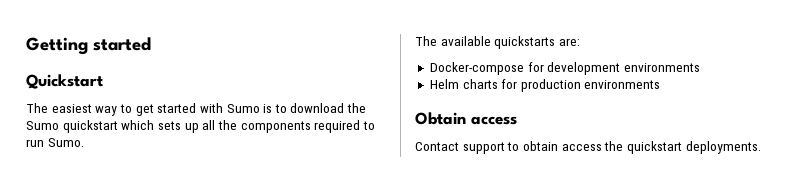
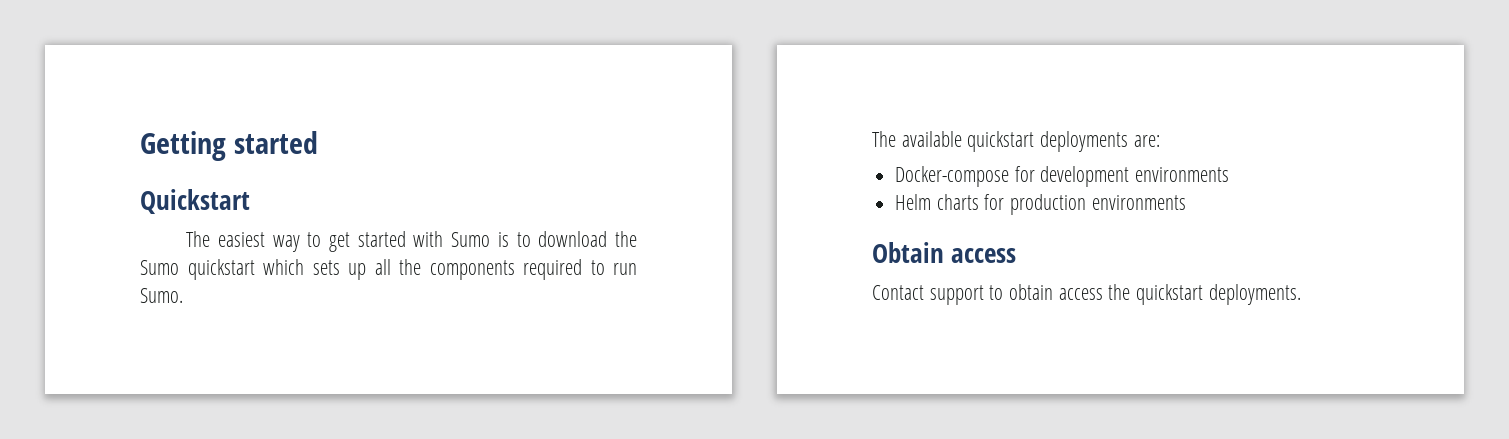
- The available quickstarts are:
+ The available quickstart deployments are:

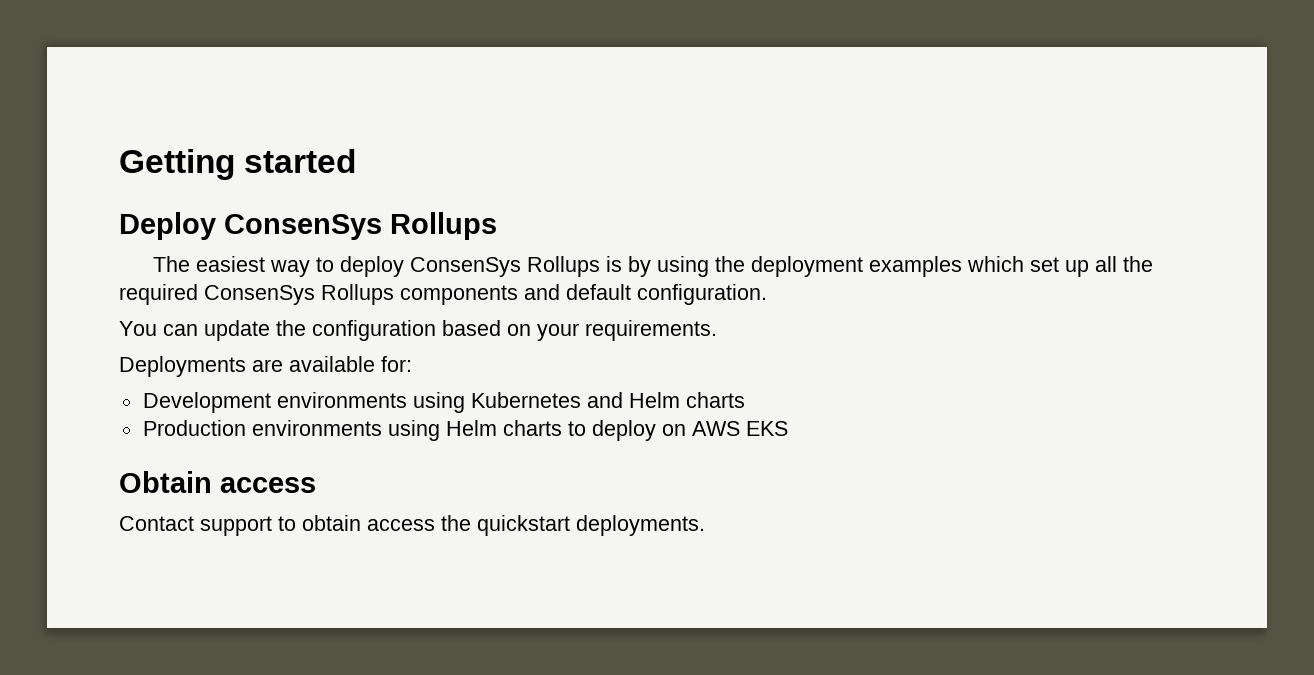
- Quickstart
+ Deploy ConsenSys Rollups
- The easiest way to get started with Sumo is to download the Sumo quickstart which sets up all the components required to run Sumo.
- The available quickstart deployments are:
- Docker-compose for development environments
- Helm charts for production environments
+ The easiest way to deploy ConsenSys Rollups is by using the deployment examples which set up all the required ConsenSys Rollups components and default configuration.
+ You can update the configuration based on your requirements.
+ Deployments are available for:
+ Development environments using Kubernetes and Helm charts
+ Production environments using Helm charts to deploy on AWS EKS

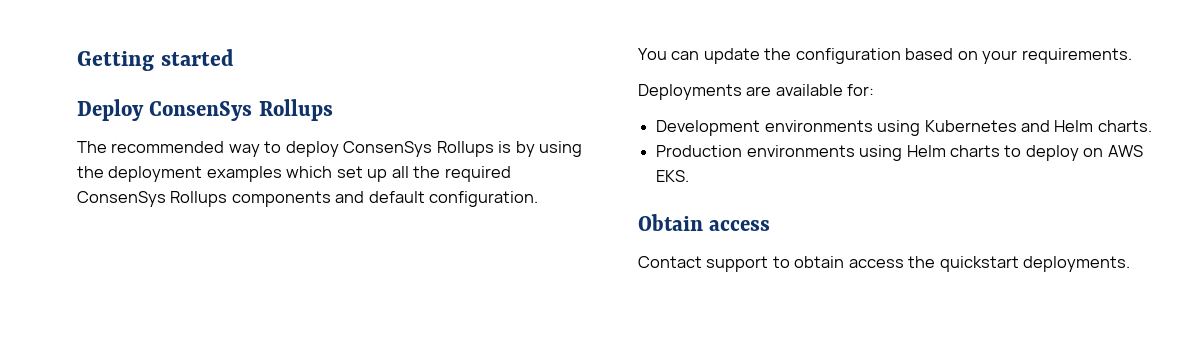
- The easiest way to deploy ConsenSys Rollups is by using the deployment examples which set up all the required ConsenSys Rollups components and default configuration.
+ The recommended way to deploy ConsenSys Rollups is by using the deployment examples which set up all the required ConsenSys Rollups components and default configuration.
- Development environments using Kubernetes and Helm charts
+ Development environments using Kubernetes and Helm charts.
- Production environments using Helm charts to deploy on AWS EKS
+ Production environments using Helm charts to deploy on AWS EKS.

